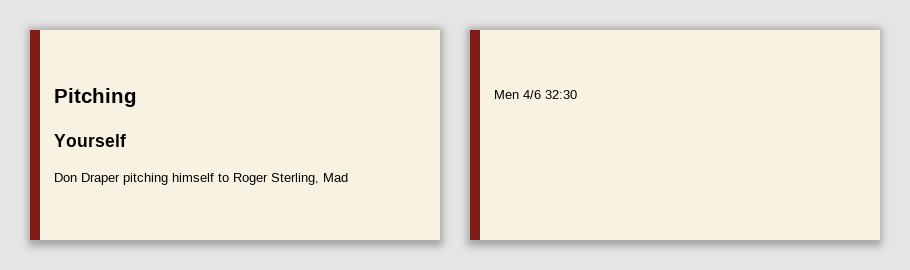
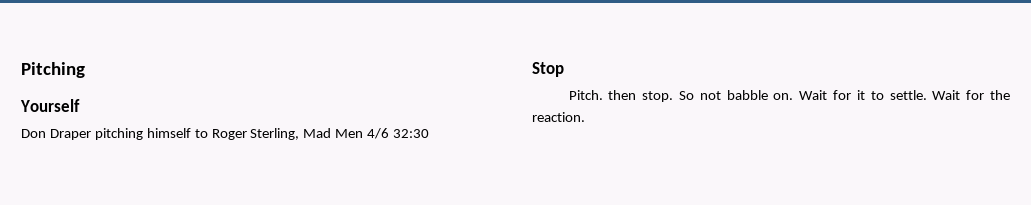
+ Stop
+ Pitch. then stop. So not babble on. Wait for it to settle. Wait for the reaction.

